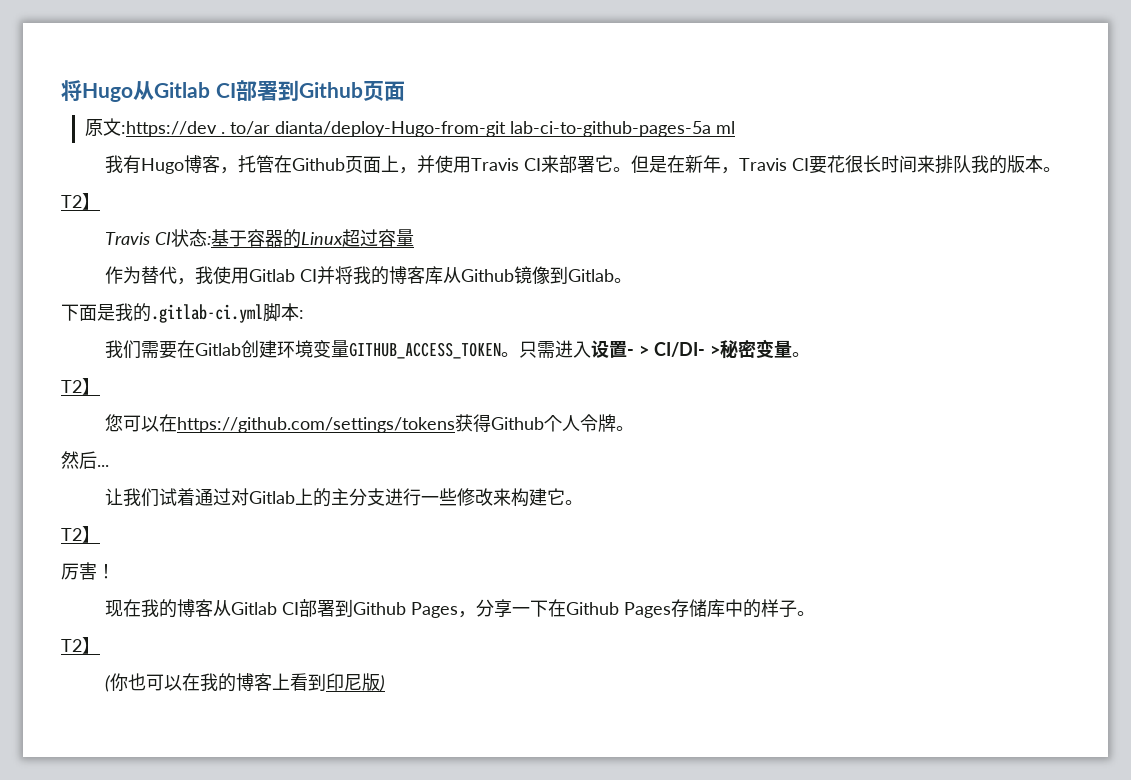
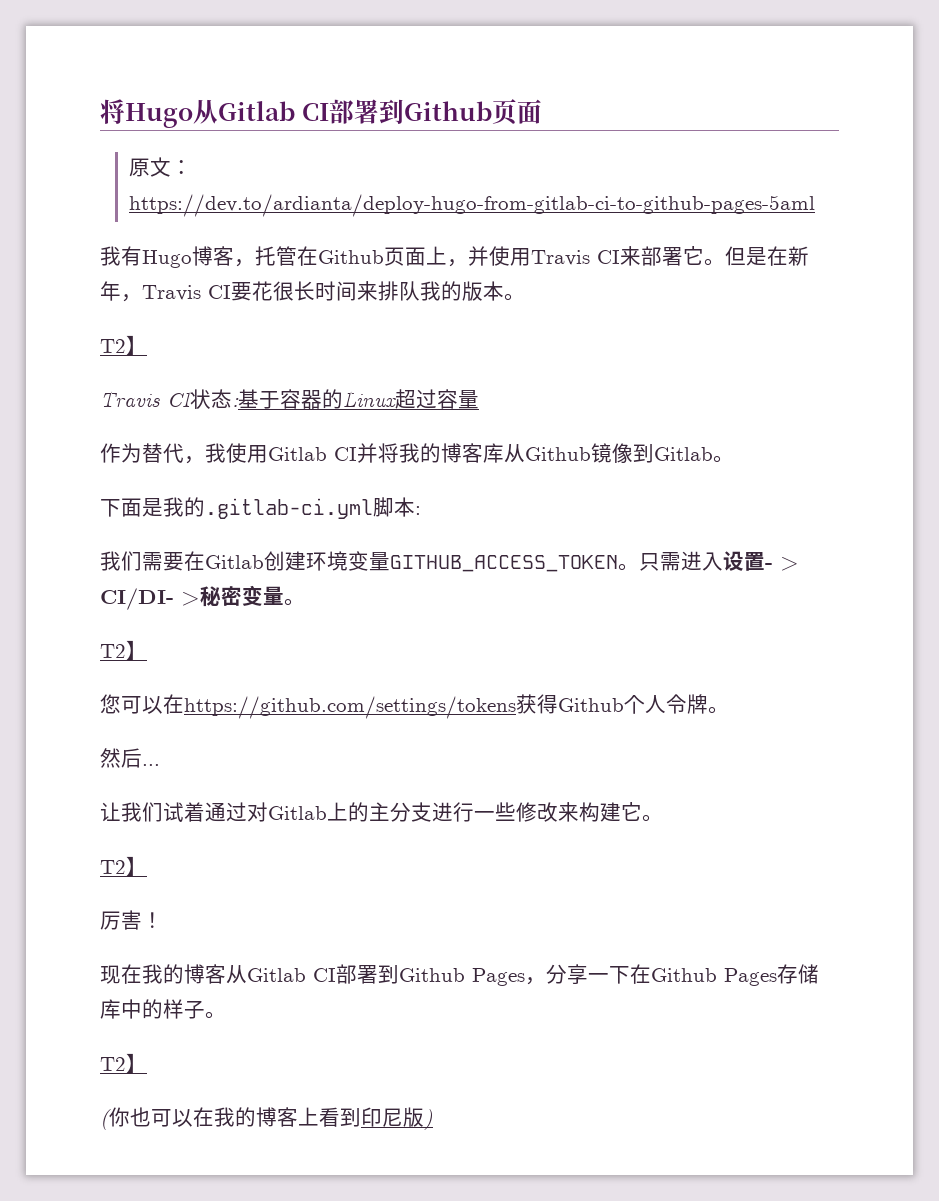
- 原文:https://dev . to/ar dianta/deploy-Hugo-from-git lab-ci-to-github-pages-5a ml
+ 原文：https://dev.to/ardianta/deploy-hugo-from-gitlab-ci-to-github-pages-5aml

